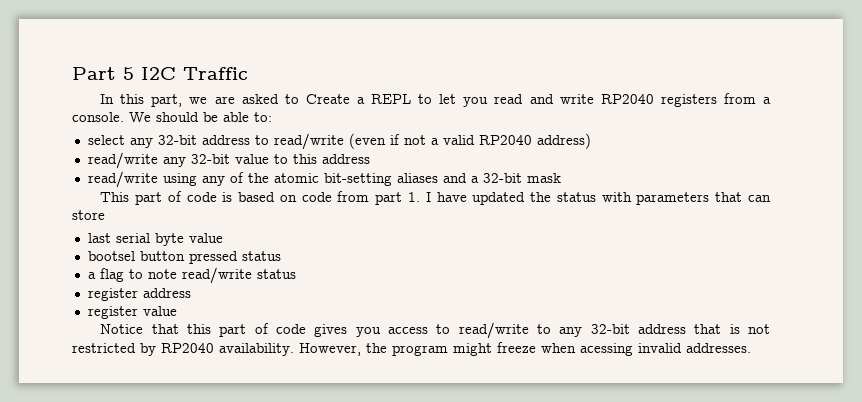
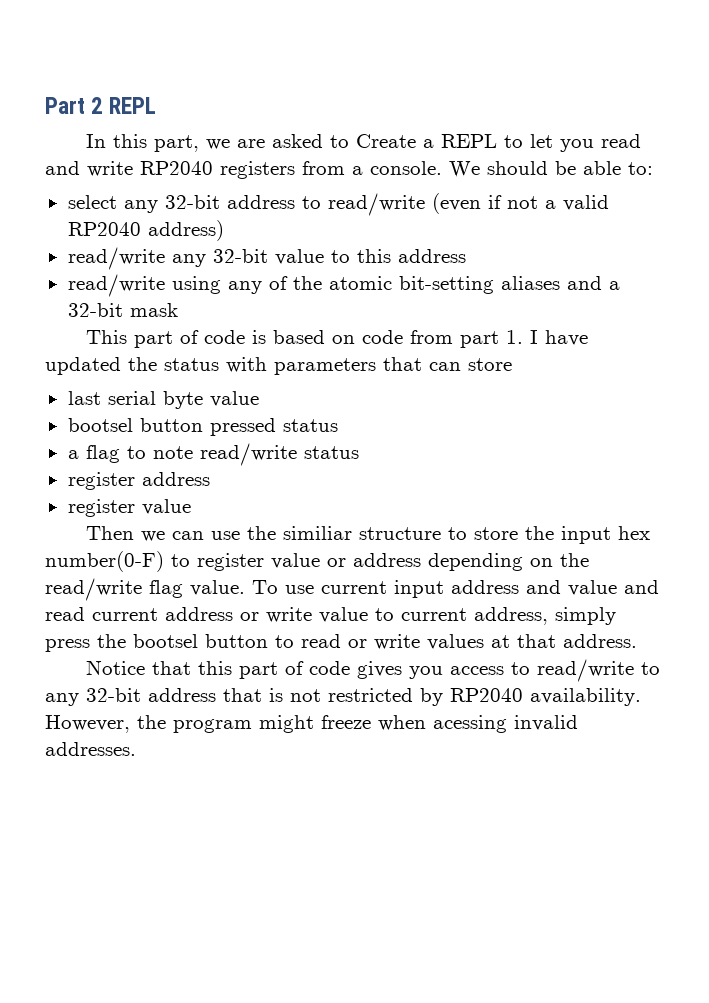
- Part 5 I2C Traffic
+ Part 2 REPL
+ Then we can use the similiar structure to store the input hex number(0-F) to register value or address depending on the read/write flag value. To use current input address and value and read current address or write value to current address, simply press the bootsel button to read or write values at that address.

